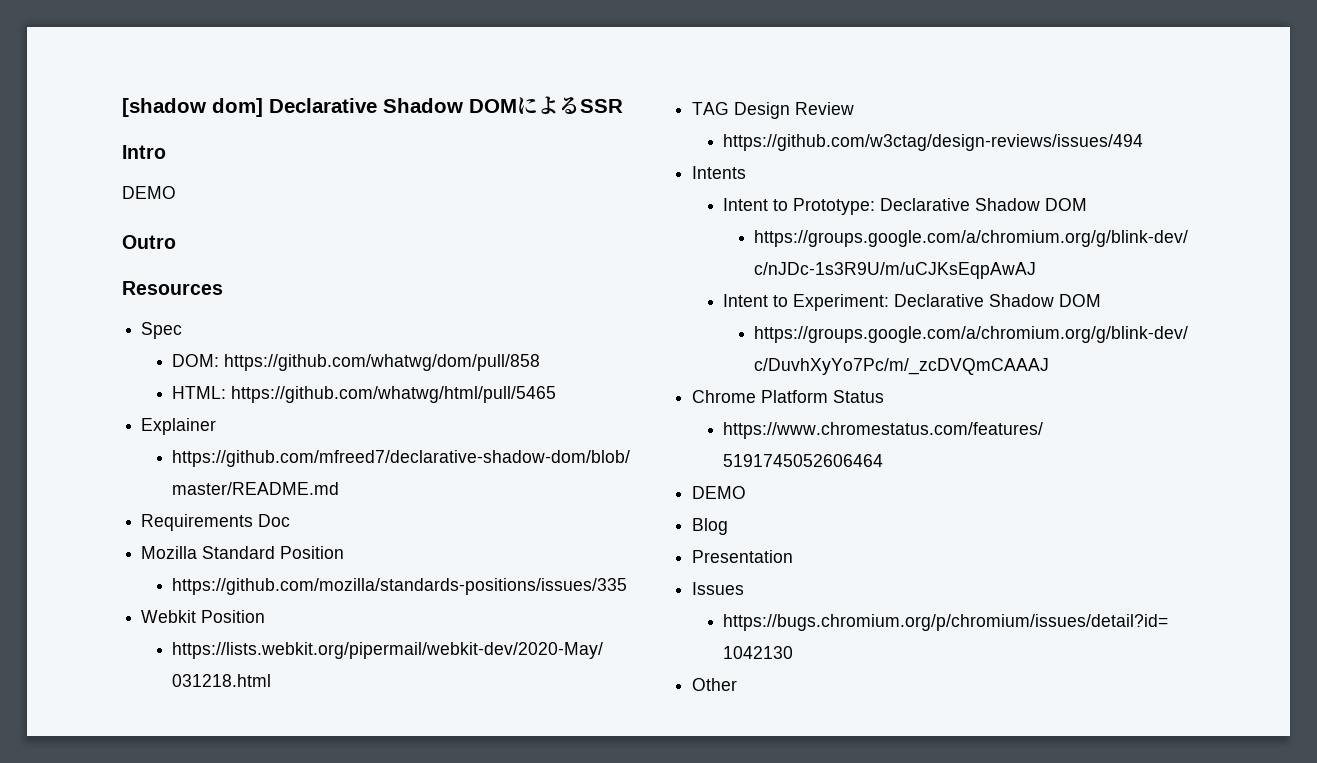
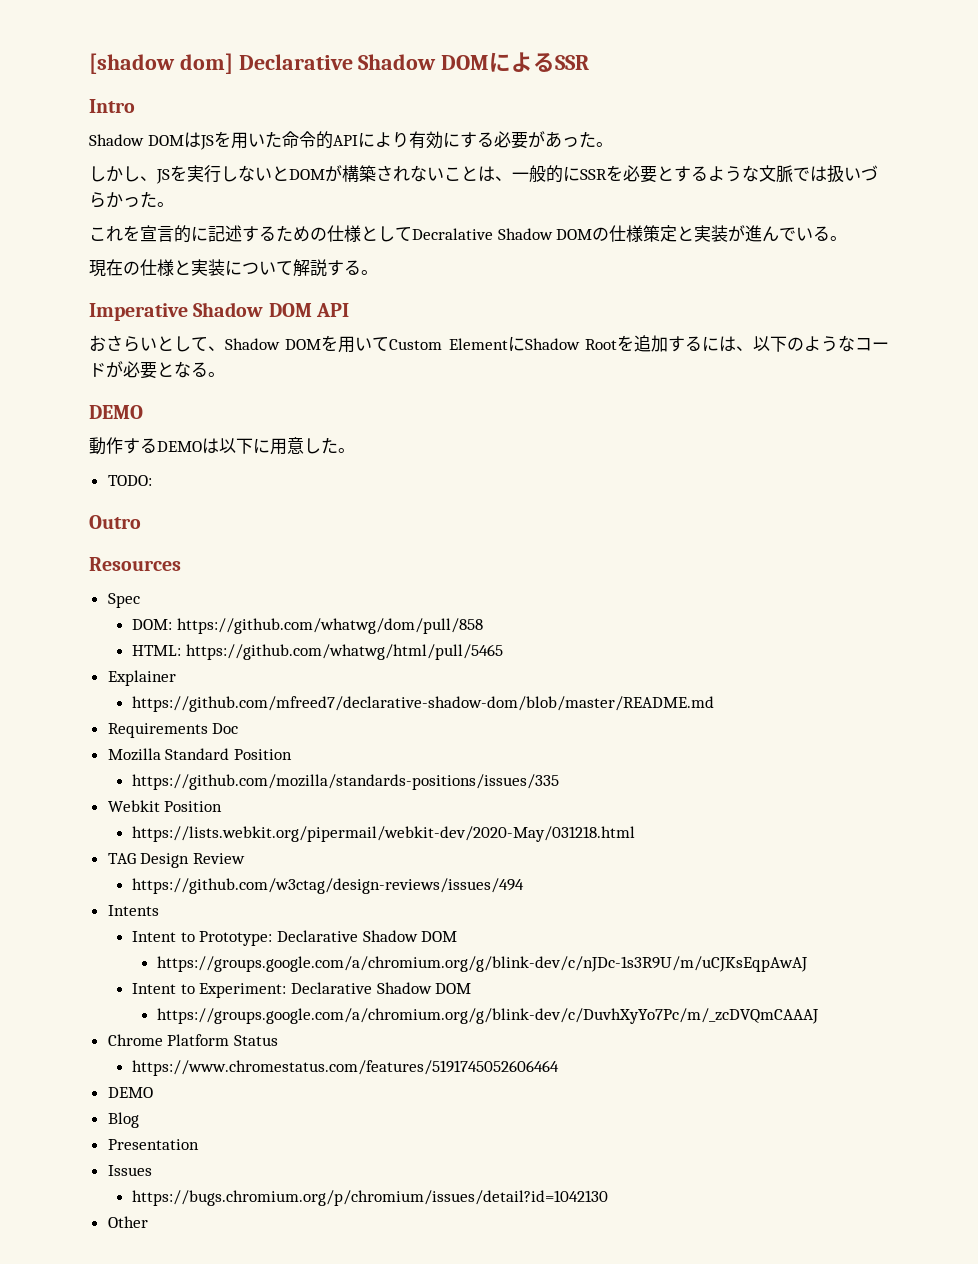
  Intro
+ Shadow DOMはJSを用いた命令的APIにより有効にする必要があった。
+ しかし、JSを実行しないとDOMが構築されないことは、一般的にSSRを必要とするような文脈では扱いづらかった。
+ これを宣言的に記述するための仕様としてDecralative Shadow DOMの仕様策定と実装が進んでいる。
+ 現在の仕様と実装について解説する。
+ Imperative Shadow DOM API
+ おさらいとして、Shadow DOMを用いてCustom ElementにShadow Rootを追加するには、以下のようなコードが必要となる。
  DEMO
+ 動作するDEMOは以下に用意した。
+ TODO:

